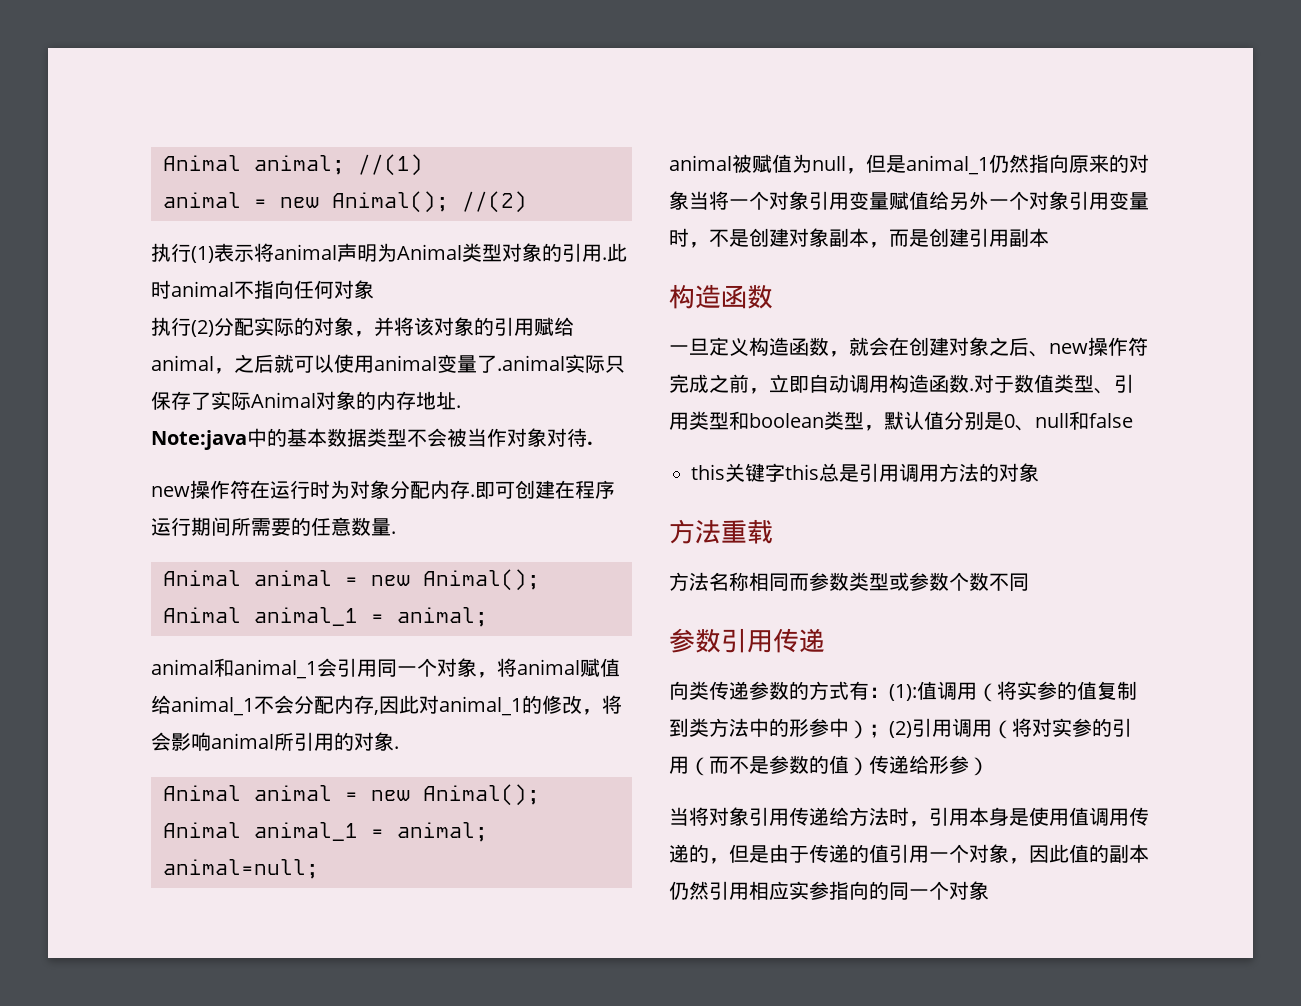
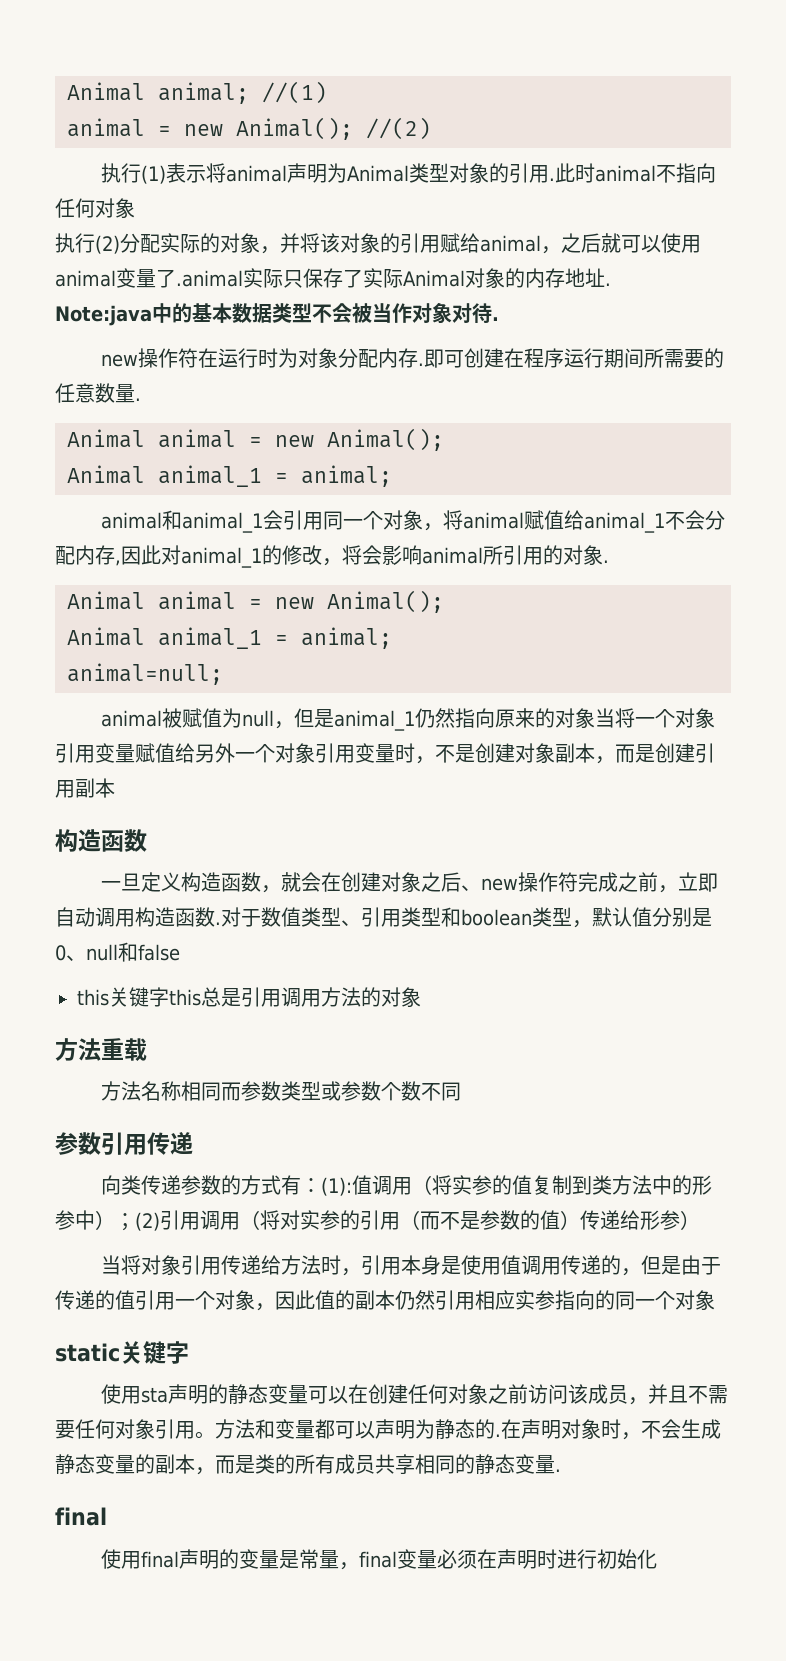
+ static关键字
+ 使用sta声明的静态变量可以在创建任何对象之前访问该成员，并且不需要任何对象引用。方法和变量都可以声明为静态的.在声明对象时，不会生成静态变量的副本，而是类的所有成员共享相同的静态变量.
+ final
+ 使用final声明的变量是常量，final变量必须在声明时进行初始化

